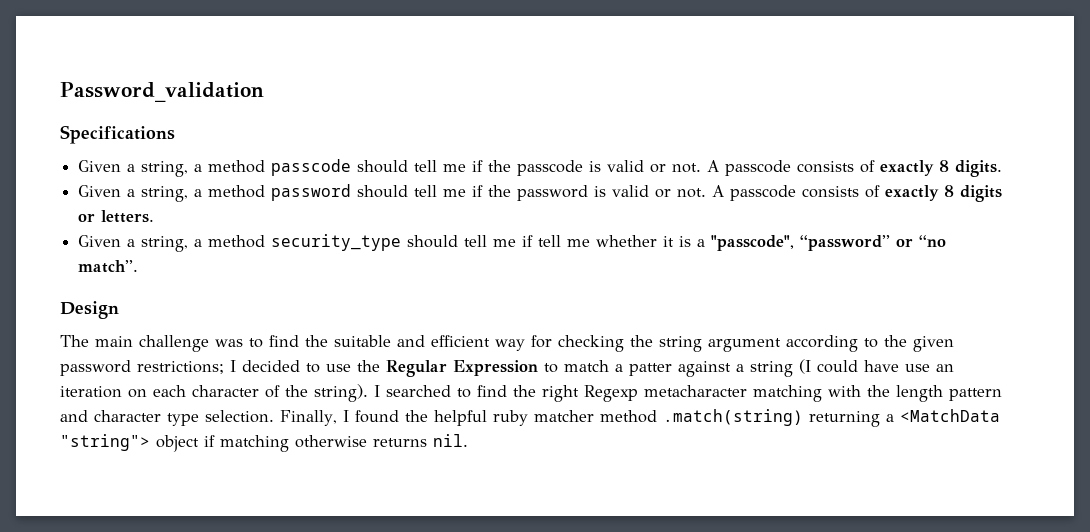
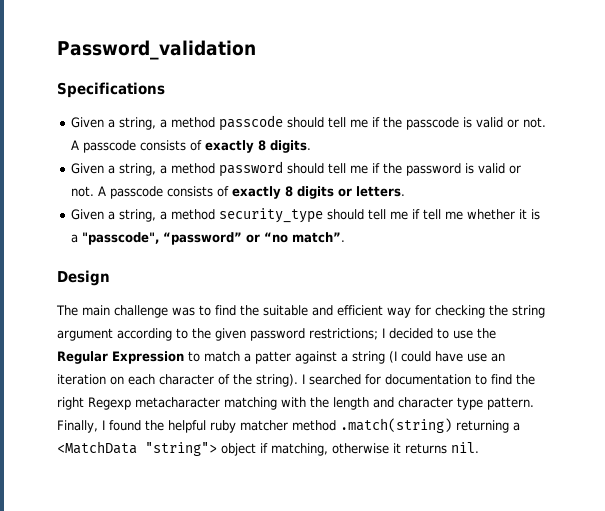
- I searched to find the right Regexp metacharacter matching with the length pattern and character type selection.
+ I searched for documentation to find the right Regexp metacharacter matching with the length and character type pattern.
- Finally, I found the helpful ruby matcher method .match(string) returning a <MatchData "string"> object if matching otherwise returns nil.
+ Finally, I found the helpful ruby matcher method .match(string) returning a <MatchData "string"> object if matching, otherwise it returns nil.

